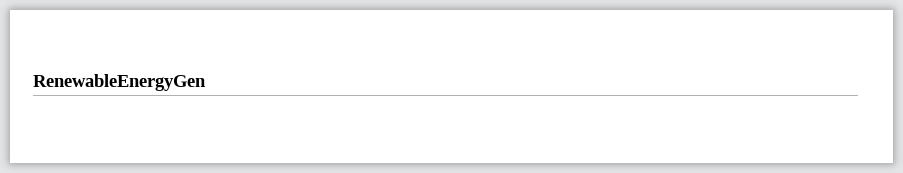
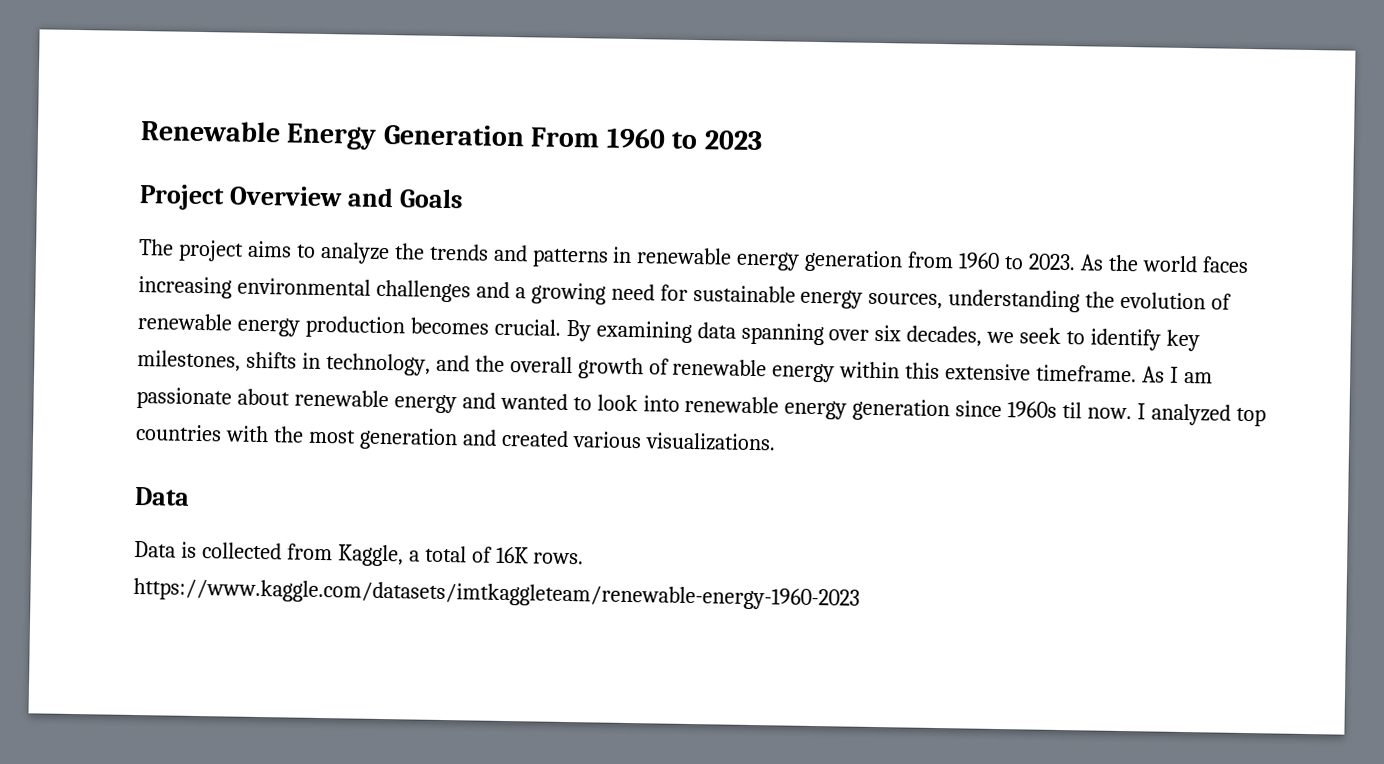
- RenewableEnergyGen
+ Renewable Energy Generation From 1960 to 2023
+ Project Overview and Goals
+ The project aims to analyze the trends and patterns in renewable energy generation from 1960 to 2023. As the world faces increasing environmental challenges and a growing need for sustainable energy sources, understanding the evolution of renewable energy production becomes crucial. By examining data spanning over six decades, we seek to identify key milestones, shifts in technology, and the overall growth of renewable energy within this extensive timeframe. As I am passionate about renewable energy and wanted to look into renewable energy generation since 1960s til now. I analyzed top countries with the most generation and created various visualizations.
+ Data
+ Data is collected from Kaggle, a total of 16K rows. https://www.kaggle.com/datasets/imtkaggleteam/renewable-energy-1960-2023

